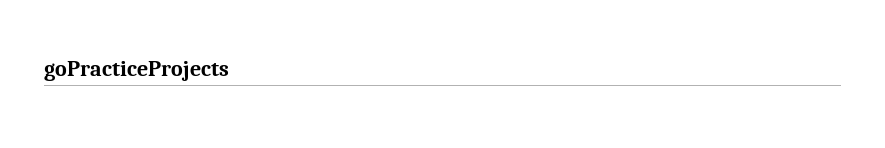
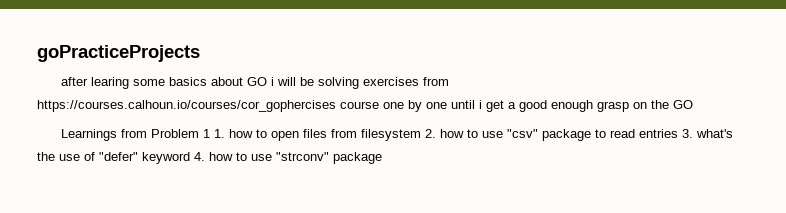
+ after learing some basics about GO i will be solving exercises from https://courses.calhoun.io/courses/cor_gophercises course one by one until i get a good enough grasp on the GO
+ Learnings from Problem 1 1. how to open files from filesystem 2. how to use "csv" package to read entries 3. what's the use of "defer" keyword 4. how to use "strconv" package

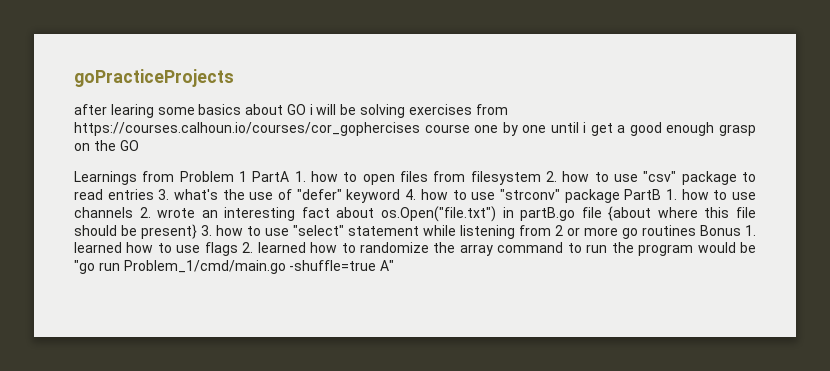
- Learnings from Problem 1 1. how to open files from filesystem 2. how to use "csv" package to read entries 3. what's the use of "defer" keyword 4. how to use "strconv" package
+ Learnings from Problem 1 PartA 1. how to open files from filesystem 2. how to use "csv" package to read entries 3. what's the use of "defer" keyword 4. how to use "strconv" package PartB 1. how to use channels 2. wrote an interesting fact about os.Open("file.txt") in partB.go file {about where this file should be present} 3. how to use "select" statement while listening from 2 or more go routines Bonus 1. learned how to use flags 2. learned how to randomize the array command to run the program would be "go run Problem_1/cmd/main.go -shuffle=true A"

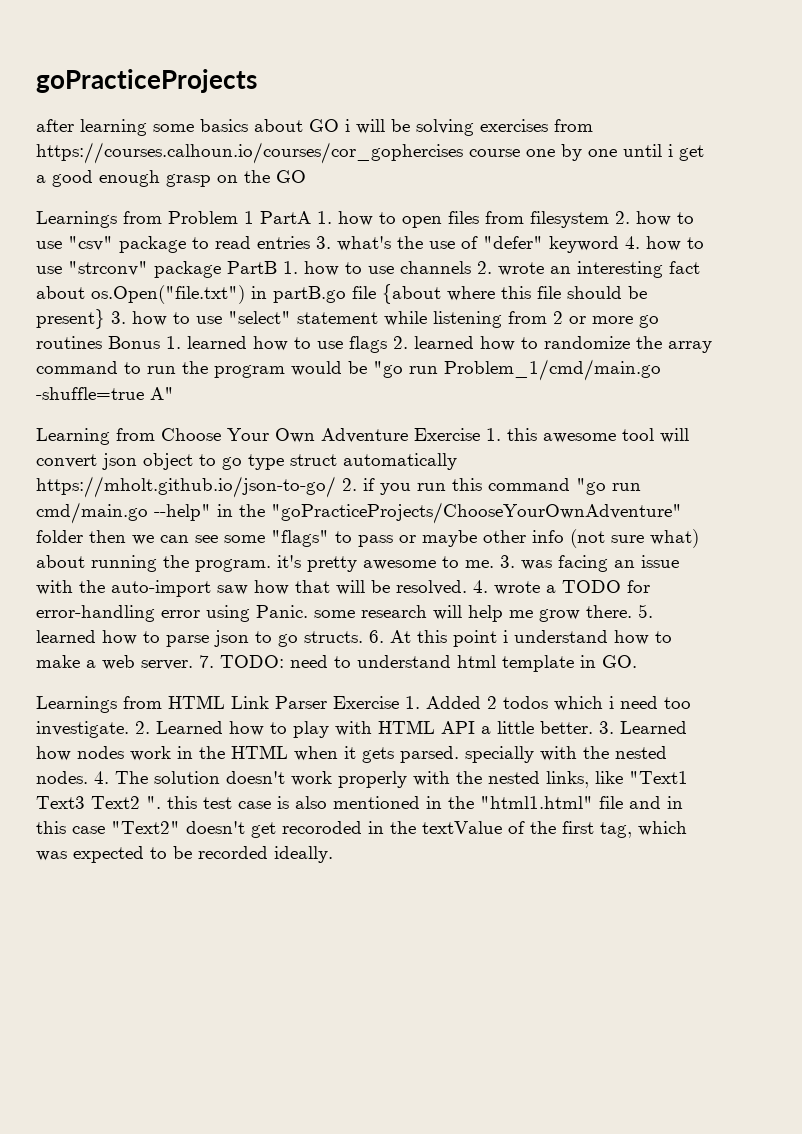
- after learing some basics about GO i will be solving exercises from https://courses.calhoun.io/courses/cor_gophercises course one by one until i get a good enough grasp on the GO
+ after learning some basics about GO i will be solving exercises from https://courses.calhoun.io/courses/cor_gophercises course one by one until i get a good enough grasp on the GO
+ Learning from Choose Your Own Adventure Exercise 1. this awesome tool will convert json object to go type struct automatically https://mholt.github.io/json-to-go/ 2. if you run this command "go run cmd/main.go --help" in the "goPracticeProjects/ChooseYourOwnAdventure" folder then we can see some "flags" to pass or maybe other info (not sure what) about running the program. it's pretty awesome to me. 3. was facing an issue with the auto-import saw how that will be resolved. 4. wrote a TODO for error-handling error using Panic. some research will help me grow there. 5. learned how to parse json to go structs. 6. At this point i understand how to make a web server. 7. TODO: need to understand html template in GO.
+ Learnings from HTML Link Parser Exercise 1. Added 2 todos which i need too investigate. 2. Learned how to play with HTML API a little better. 3. Learned how nodes work in the HTML when it gets parsed. specially with the nested nodes. 4. The solution doesn't work properly with the nested links, like "Text1 Text3 Text2 ". this test case is also mentioned in the "html1.html" file and in this case "Text2" doesn't get recoroded in the textValue of the first tag, which was expected to be recorded ideally.

